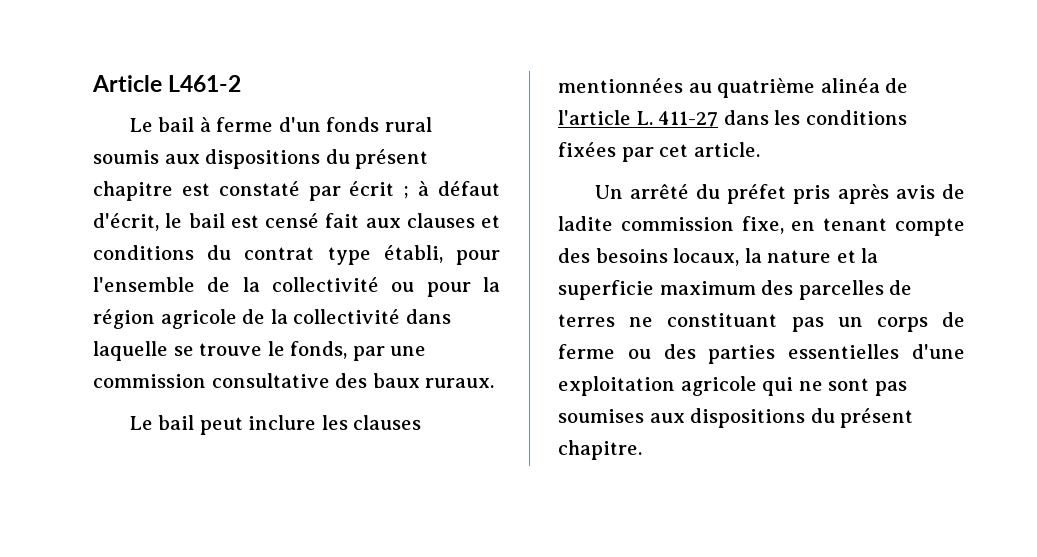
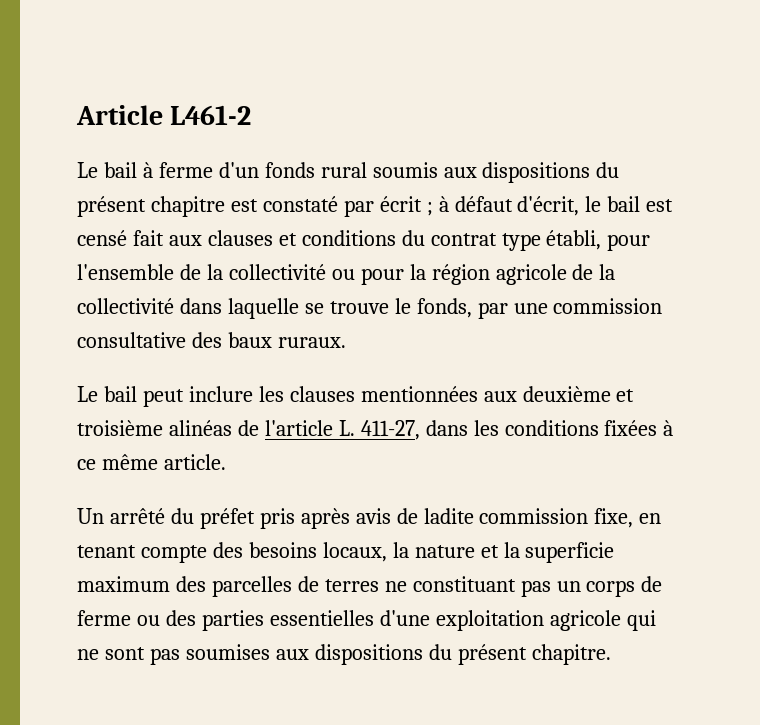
- Le bail peut inclure les clauses mentionnées au quatrième alinéa de l'article L. 411-27 dans les conditions fixées par cet article.
+ Le bail peut inclure les clauses mentionnées aux deuxième et troisième alinéas de l'article L. 411-27, dans les conditions fixées à ce même article.

